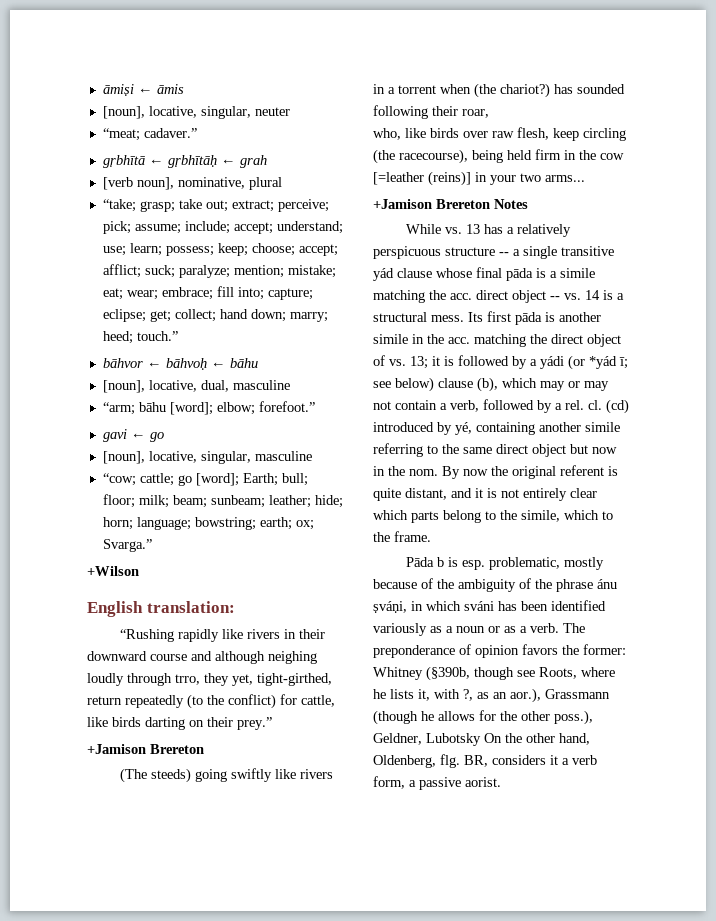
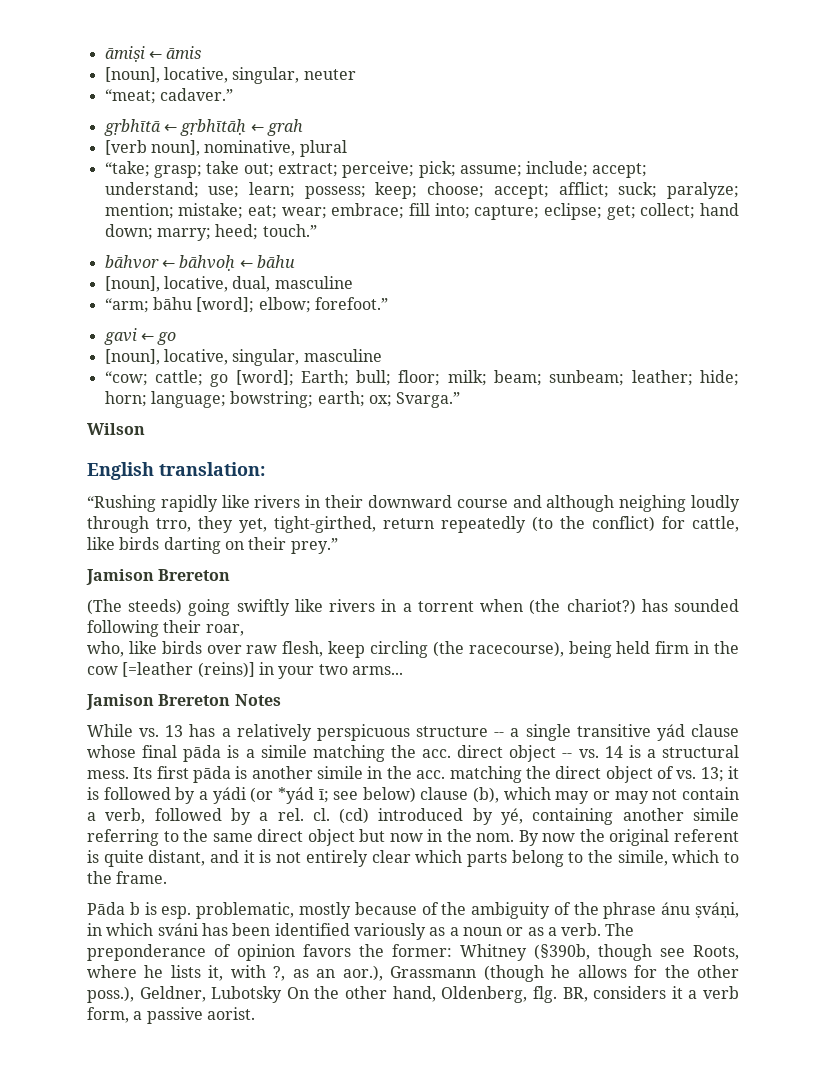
- +Wilson
+ Wilson
  “Rushing rapidly like rivers in their downward course and although neighing loudly through trro, they yet, tight-girthed, return repeatedly (to the conflict) for cattle, like birds darting on their prey.”
- +Jamison Brereton
+ Jamison Brereton
- +Jamison Brereton Notes
+ Jamison Brereton Notes

